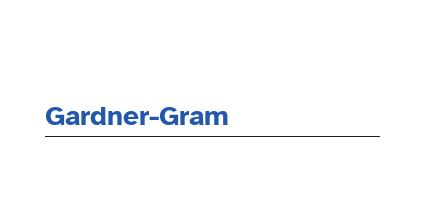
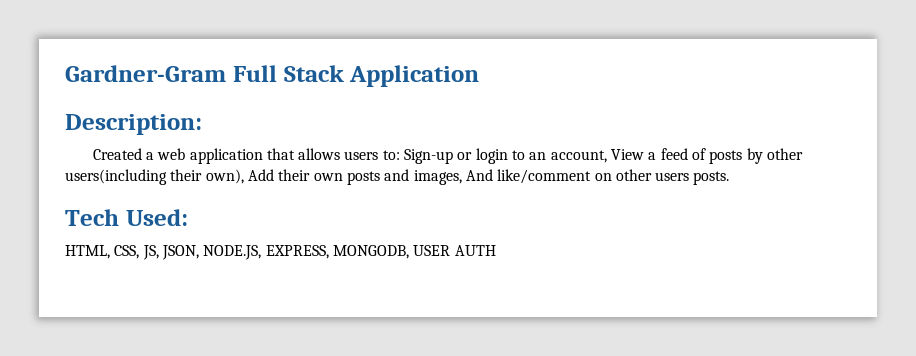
- Gardner-Gram
+ Gardner-Gram Full Stack Application
+ Description:
+ Created a web application that allows users to: Sign-up or login to an account, View a feed of posts by other users(including their own), Add their own posts and images, And like/comment on other users posts.
+ Tech Used:
+ HTML, CSS, JS, JSON, NODE.JS, EXPRESS, MONGODB, USER AUTH

